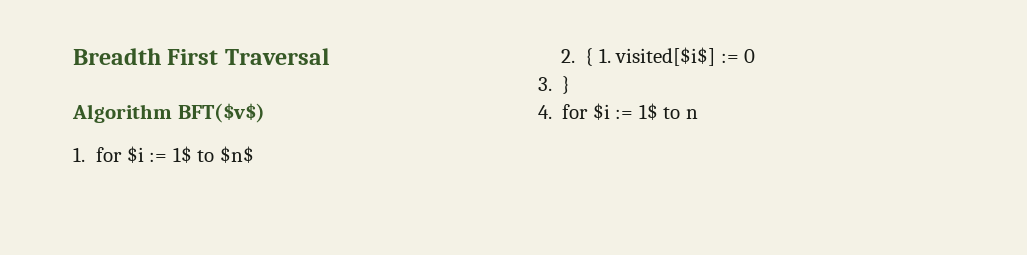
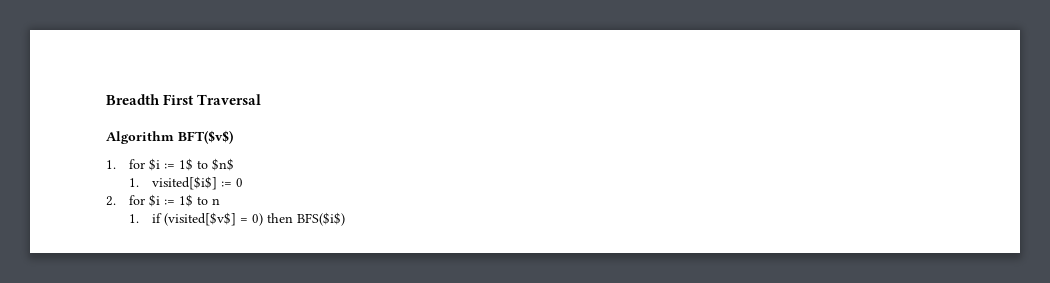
- 2. { 1. visited[$i$] := 0
+ 1. visited[$i$] := 0
- 3. }
- 4. for $i := 1$ to n
+ 2. for $i := 1$ to n
+ 1. if (visited[$v$] = 0) then BFS($i$)

